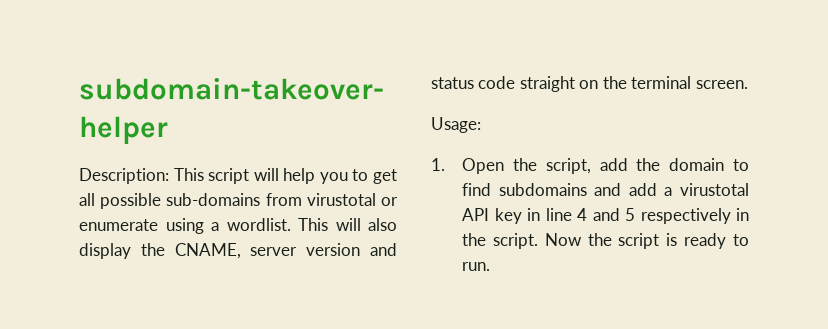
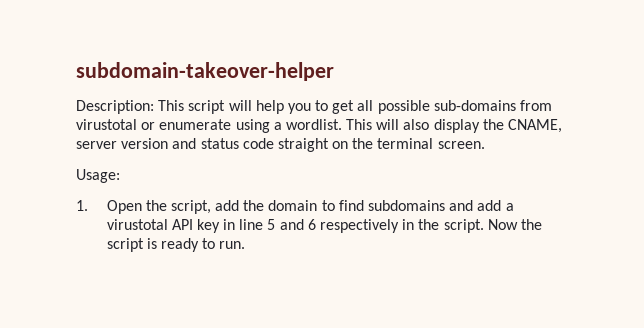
- 1. Open the script, add the domain to find subdomains and add a virustotal API key in line 4 and 5 respectively in the script.
+ 1. Open the script, add the domain to find subdomains and add a virustotal API key in line 5 and 6 respectively in the script.

